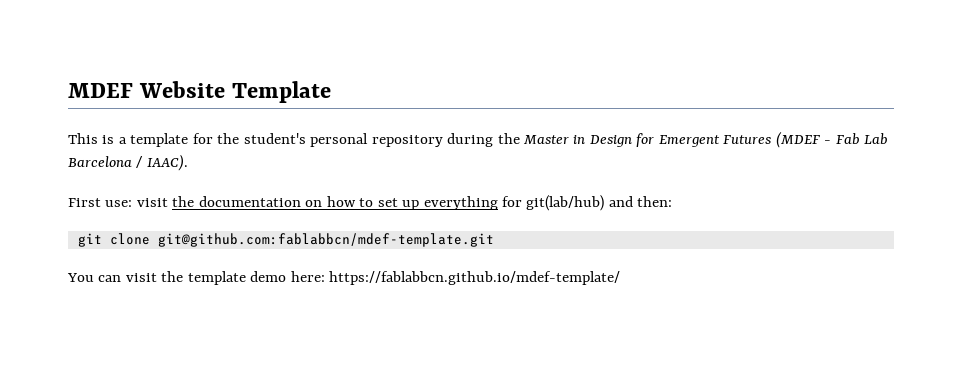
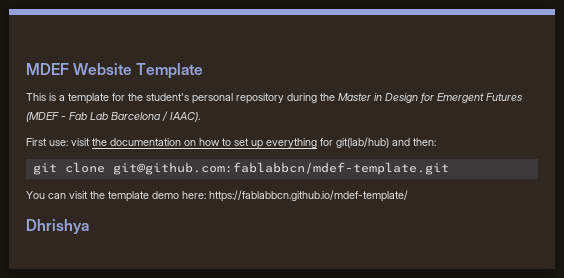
+ Dhrishya

